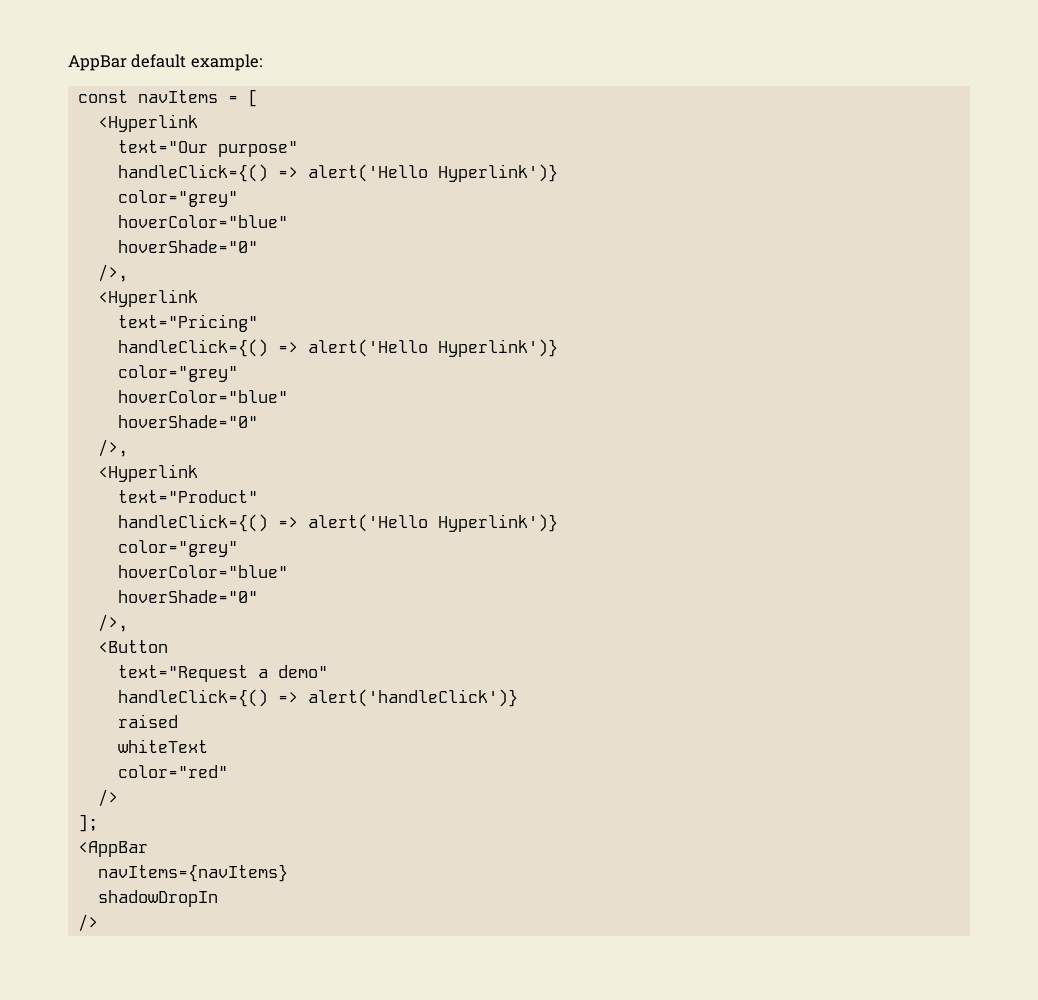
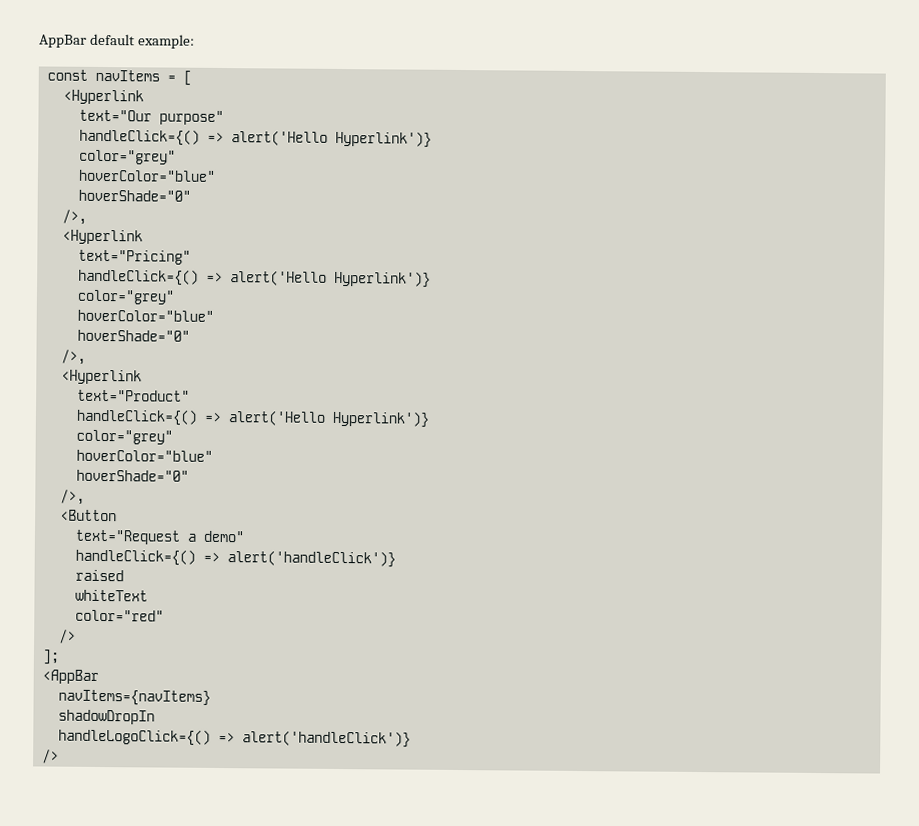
+ handleLogoClick={() => alert('handleClick')}

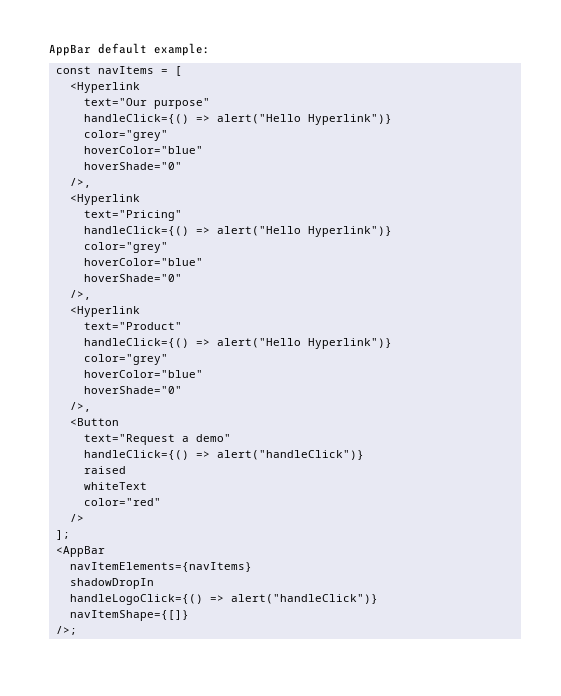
  text="Our purpose"
- handleClick={() => alert('Hello Hyperlink')}
+ handleClick={() => alert("Hello Hyperlink")}
  text="Pricing"
- handleClick={() => alert('Hello Hyperlink')}
+ handleClick={() => alert("Hello Hyperlink")}
  text="Product"
- handleClick={() => alert('Hello Hyperlink')}
+ handleClick={() => alert("Hello Hyperlink")}
- handleClick={() => alert('handleClick')}
+ handleClick={() => alert("handleClick")}
- navItems={navItems}
+ navItemElements={navItems}
- handleLogoClick={() => alert('handleClick')}
- />
+ handleLogoClick={() => alert("handleClick")}
+ navItemShape={[]}
+ />;

